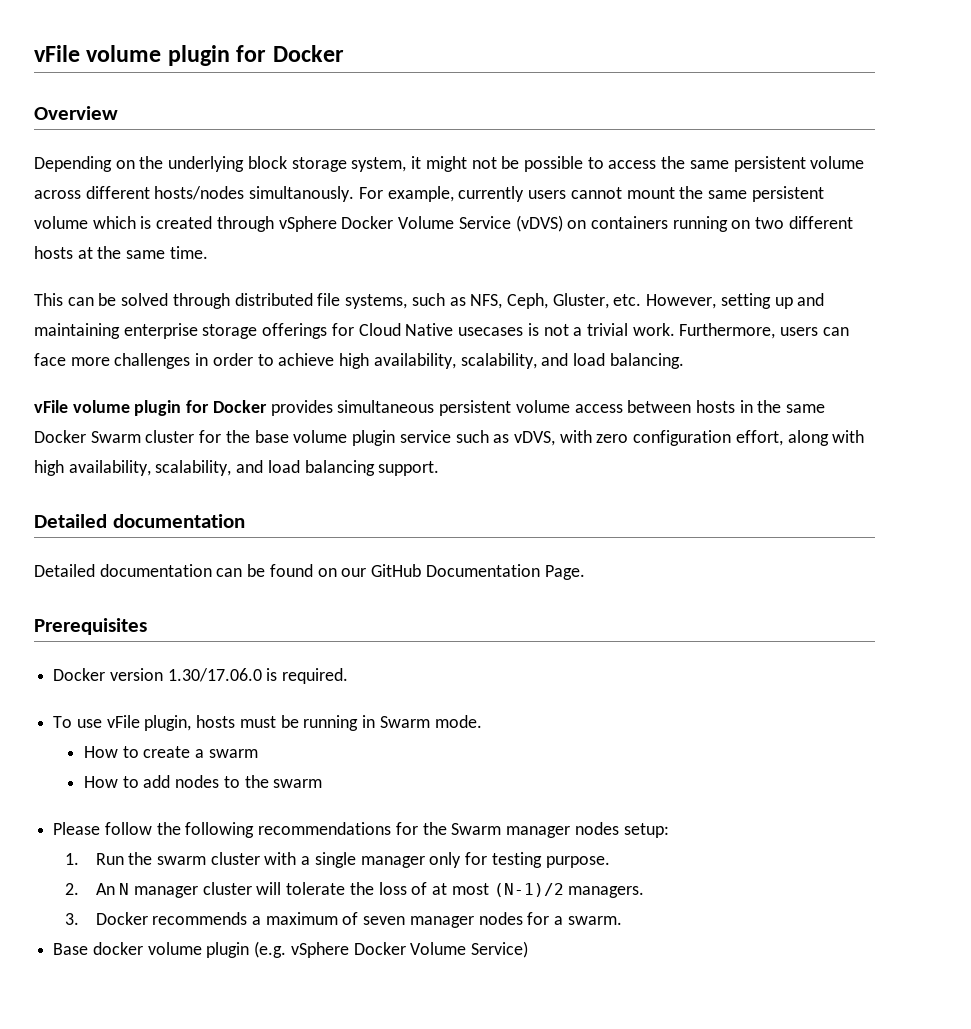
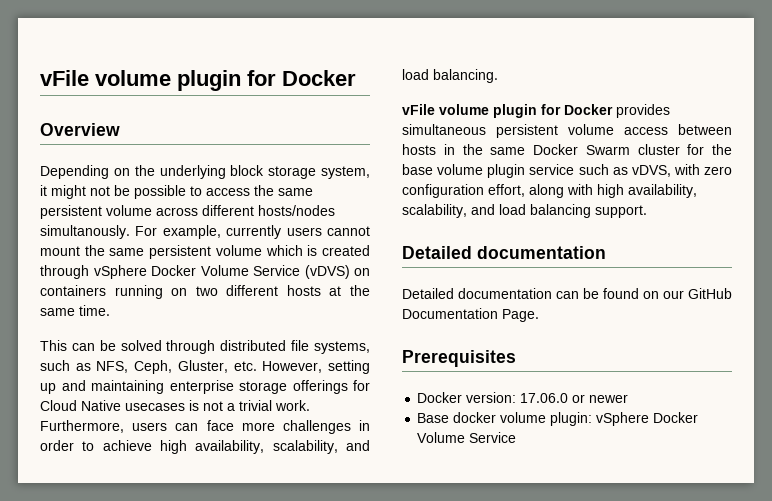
- Docker version 1.30/17.06.0 is required.
- To use vFile plugin, hosts must be running in Swarm mode.
- How to create a swarm
- How to add nodes to the swarm
- Please follow the following recommendations for the Swarm manager nodes setup:
- 1. Run the swarm cluster with a single manager only for testing purpose.
- 2. An N manager cluster will tolerate the loss of at most (N-1)/2 managers.
- 3. Docker recommends a maximum of seven manager nodes for a swarm.
+ Docker version: 17.06.0 or newer
- Base docker volume plugin (e.g. vSphere Docker Volume Service)
+ Base docker volume plugin: vSphere Docker Volume Service

